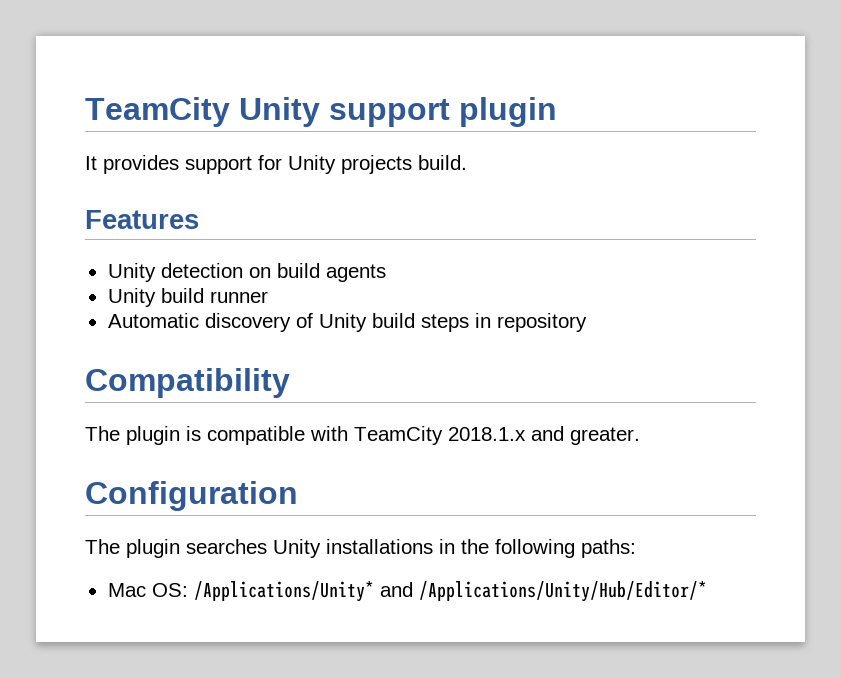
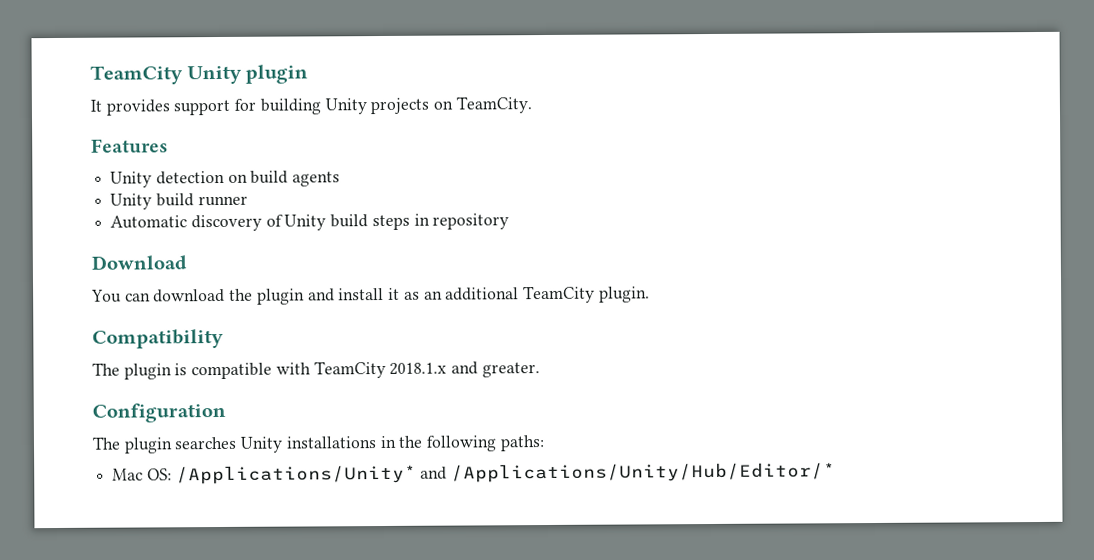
- TeamCity Unity support plugin
+ TeamCity Unity plugin
- It provides support for Unity projects build.
+ It provides support for building Unity projects on TeamCity.
+ Download
+ You can download the plugin and install it as an additional TeamCity plugin.

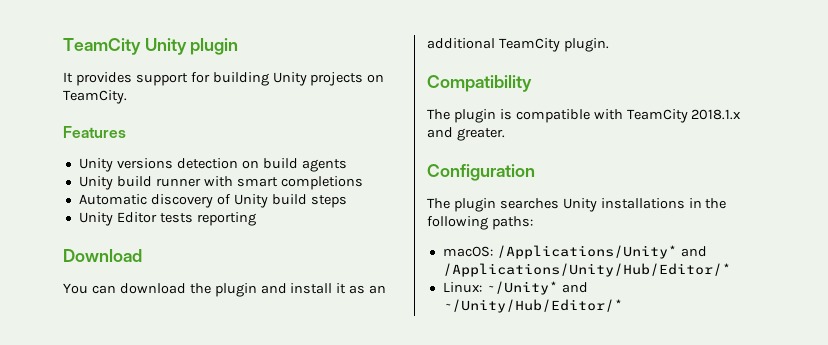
- Unity detection on build agents
+ Unity versions detection on build agents
- Unity build runner
+ Unity build runner with smart completions
- Automatic discovery of Unity build steps in repository
+ Automatic discovery of Unity build steps
+ Unity Editor tests reporting
- Mac OS: /Applications/Unity* and /Applications/Unity/Hub/Editor/*
+ macOS: /Applications/Unity* and /Applications/Unity/Hub/Editor/*
+ Linux: ~/Unity* and ~/Unity/Hub/Editor/*

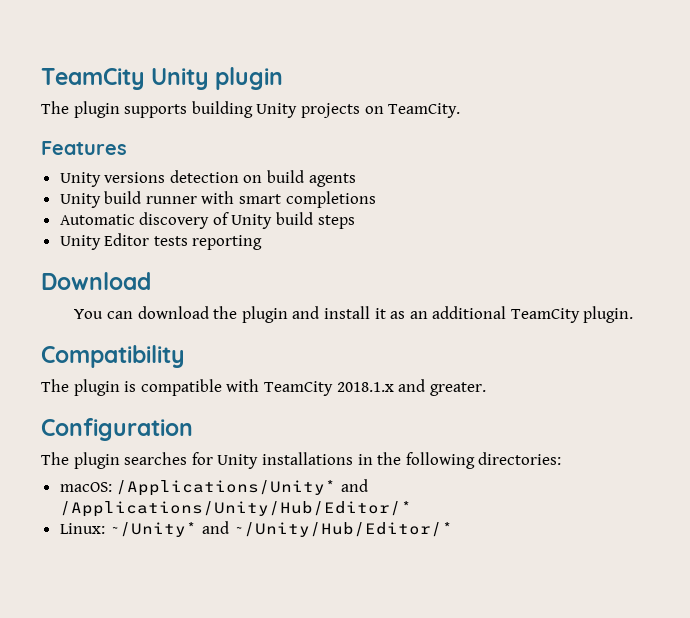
- It provides support for building Unity projects on TeamCity.
+ The plugin supports building Unity projects on TeamCity.
- The plugin searches Unity installations in the following paths:
+ The plugin searches for Unity installations in the following directories:

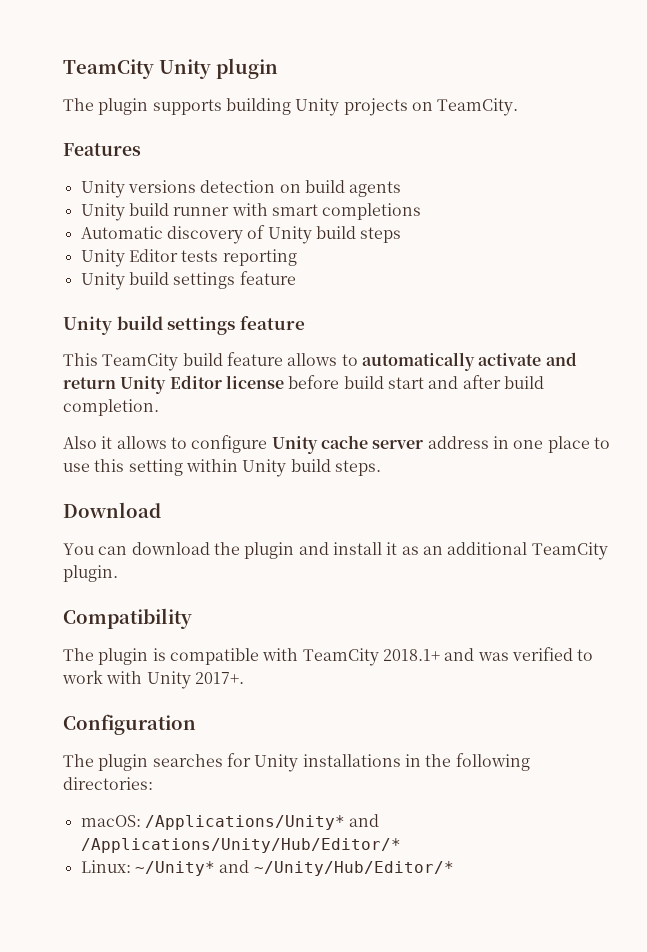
  Unity Editor tests reporting
+ Unity build settings feature
+ Unity build settings feature
+ This TeamCity build feature allows to automatically activate and return Unity Editor license before build start and after build completion.
+ Also it allows to configure Unity cache server address in one place to use this setting within Unity build steps.
- The plugin is compatible with TeamCity 2018.1.x and greater.
+ The plugin is compatible with TeamCity 2018.1+ and was verified to work with Unity 2017+.

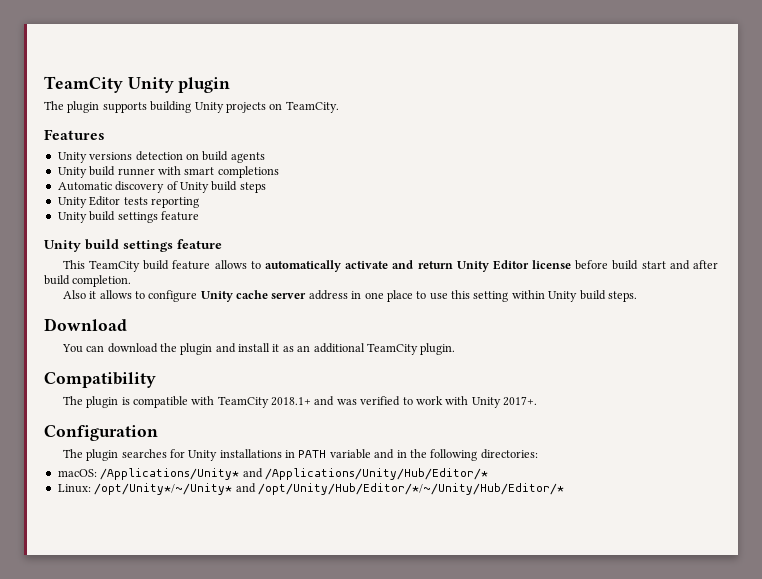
- The plugin searches for Unity installations in the following directories:
+ The plugin searches for Unity installations in PATH variable and in the following directories:
- Linux: ~/Unity* and ~/Unity/Hub/Editor/*
+ Linux: /opt/Unity*/~/Unity* and /opt/Unity/Hub/Editor/*/~/Unity/Hub/Editor/*

